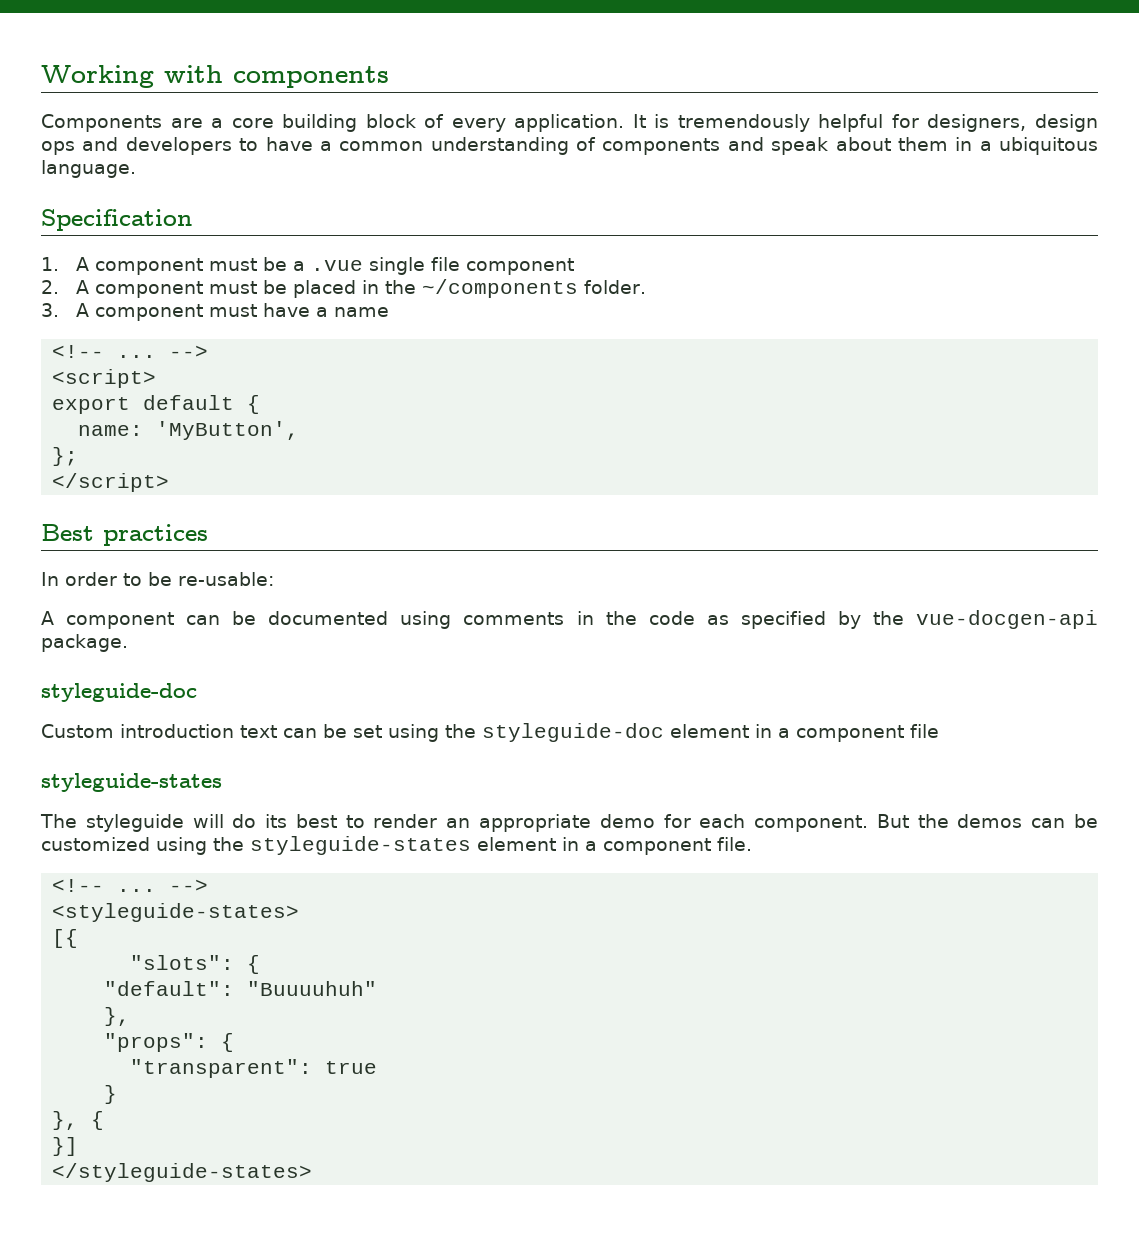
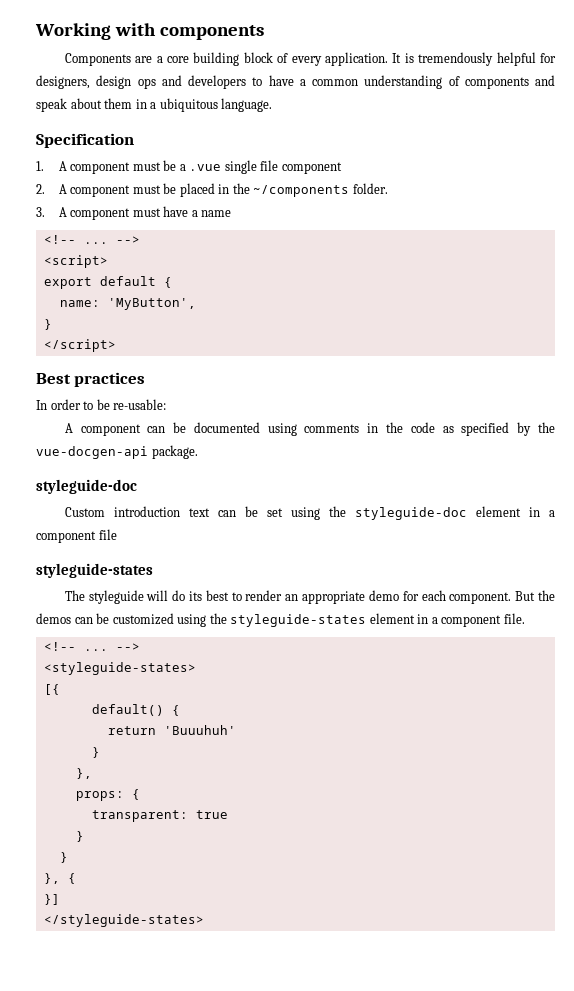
  name: 'MyButton',
- };
+ }
- "slots": {
- "default": "Buuuuhuh"
+ default() {
+ return 'Buuuhuh'
+ }
- "props": {
- "transparent": true
+ props: {
+ transparent: true
+ }

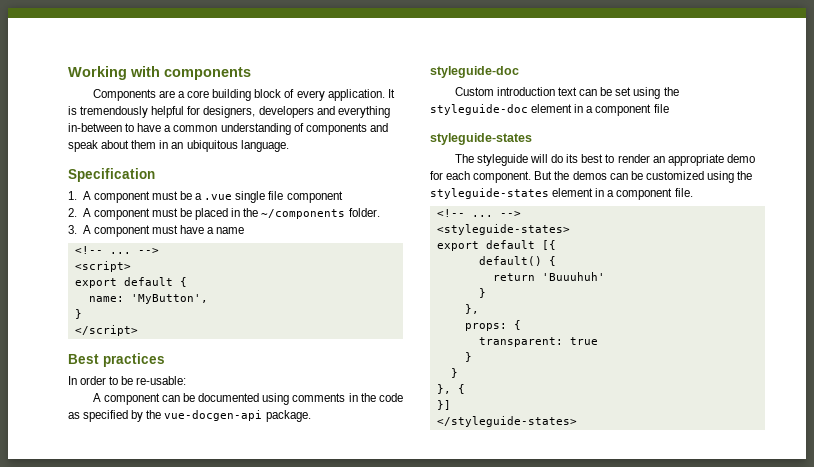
- It is tremendously helpful for designers, design ops and developers to have a common understanding of components and speak about them in a ubiquitous language.
+ It is tremendously helpful for designers, developers and everything in-between to have a common understanding of components and speak about them in an ubiquitous language.
- [{
+ export default [{

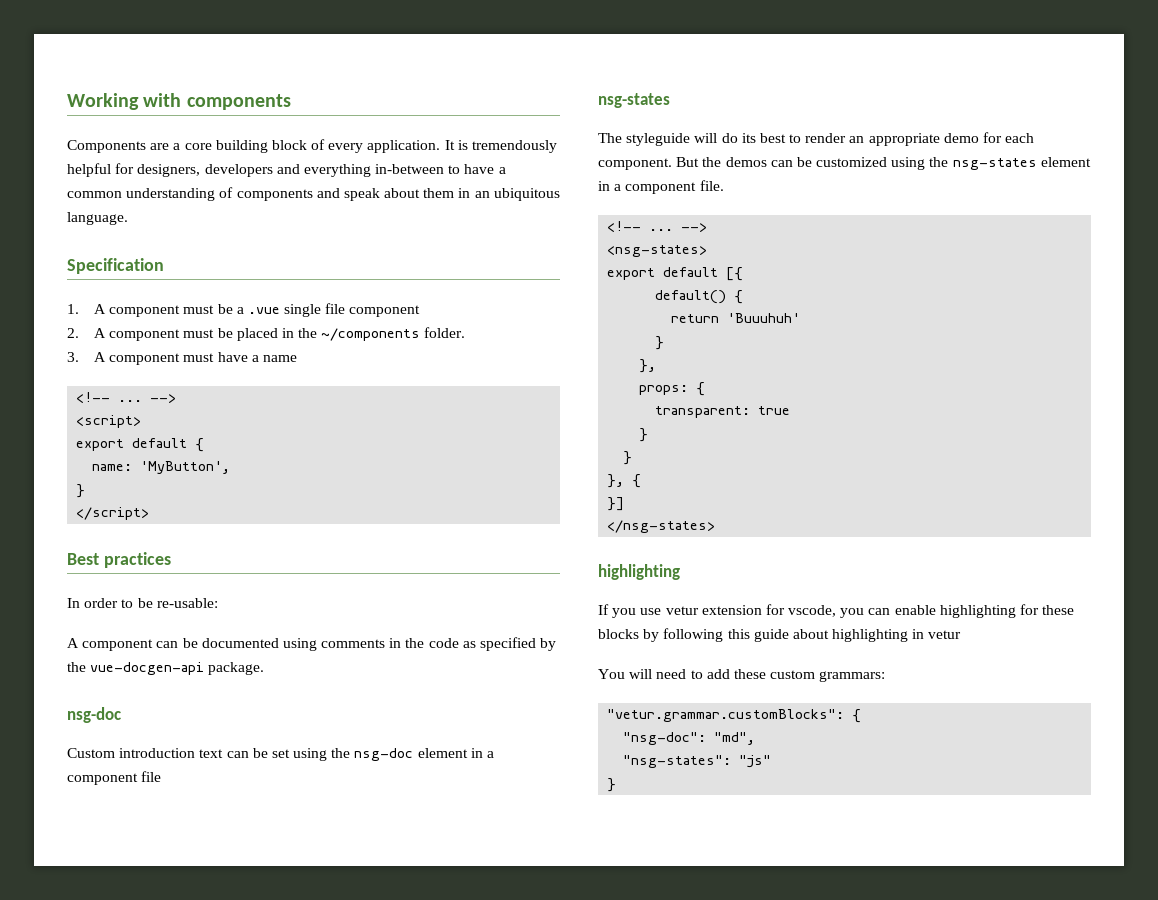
  A component can be documented using comments in the code as specified by the vue-docgen-api package.
- styleguide-doc
+ nsg-doc
- Custom introduction text can be set using the styleguide-doc element in a component file
- styleguide-states
+ Custom introduction text can be set using the nsg-doc element in a component file
+ nsg-states
- But the demos can be customized using the styleguide-states element in a component file.
+ But the demos can be customized using the nsg-states element in a component file.
- <styleguide-states>
+ <nsg-states>
- </styleguide-states>
+ </nsg-states>
+ highlighting
+ If you use vetur extension for vscode, you can enable highlighting for these blocks by following this guide about highlighting in vetur
+ You will need to add these custom grammars:
+ "vetur.grammar.customBlocks": {
+ "nsg-doc": "md",
+ "nsg-states": "js"
+ }

